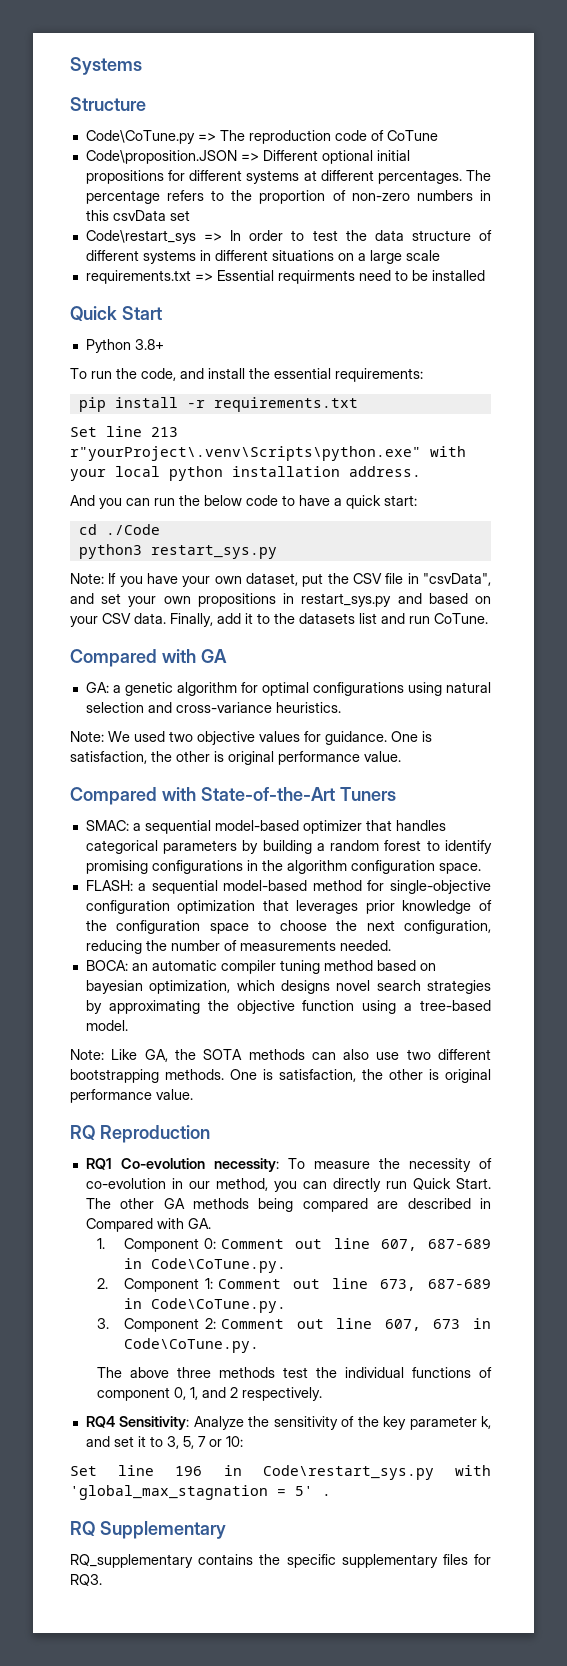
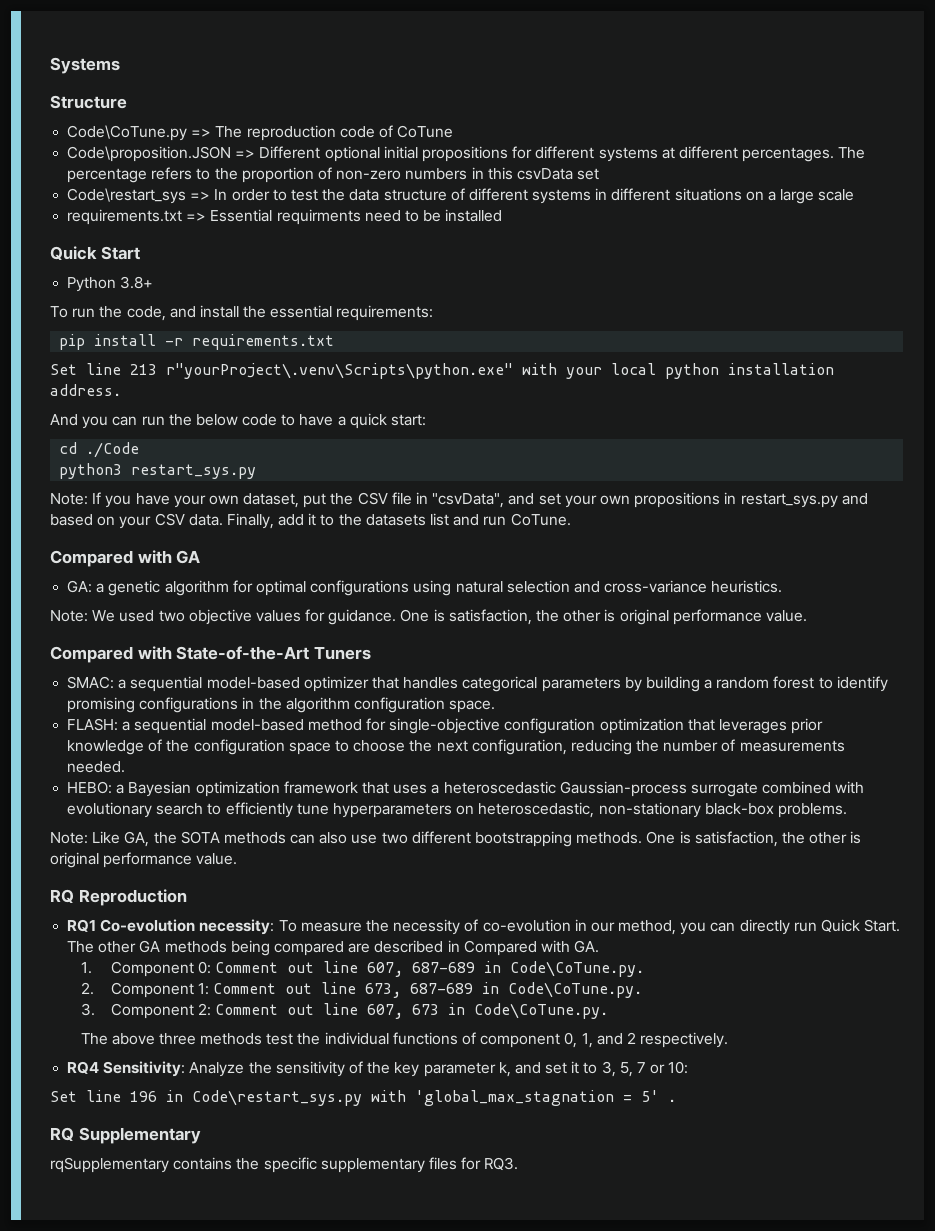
- BOCA: an automatic compiler tuning method based on bayesian optimization, which designs novel search strategies by approximating the objective function using a tree-based model.
+ HEBO: a Bayesian optimization framework that uses a heteroscedastic Gaussian‐process surrogate combined with evolutionary search to efficiently tune hyperparameters on heteroscedastic, non‐stationary black‐box problems.
- RQ_supplementary contains the specific supplementary files for RQ3.
+ rqSupplementary contains the specific supplementary files for RQ3.

